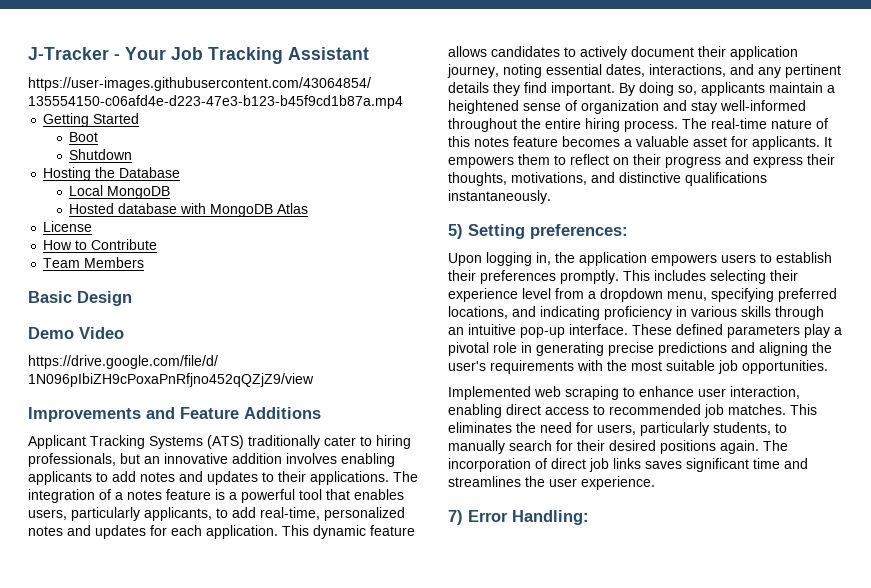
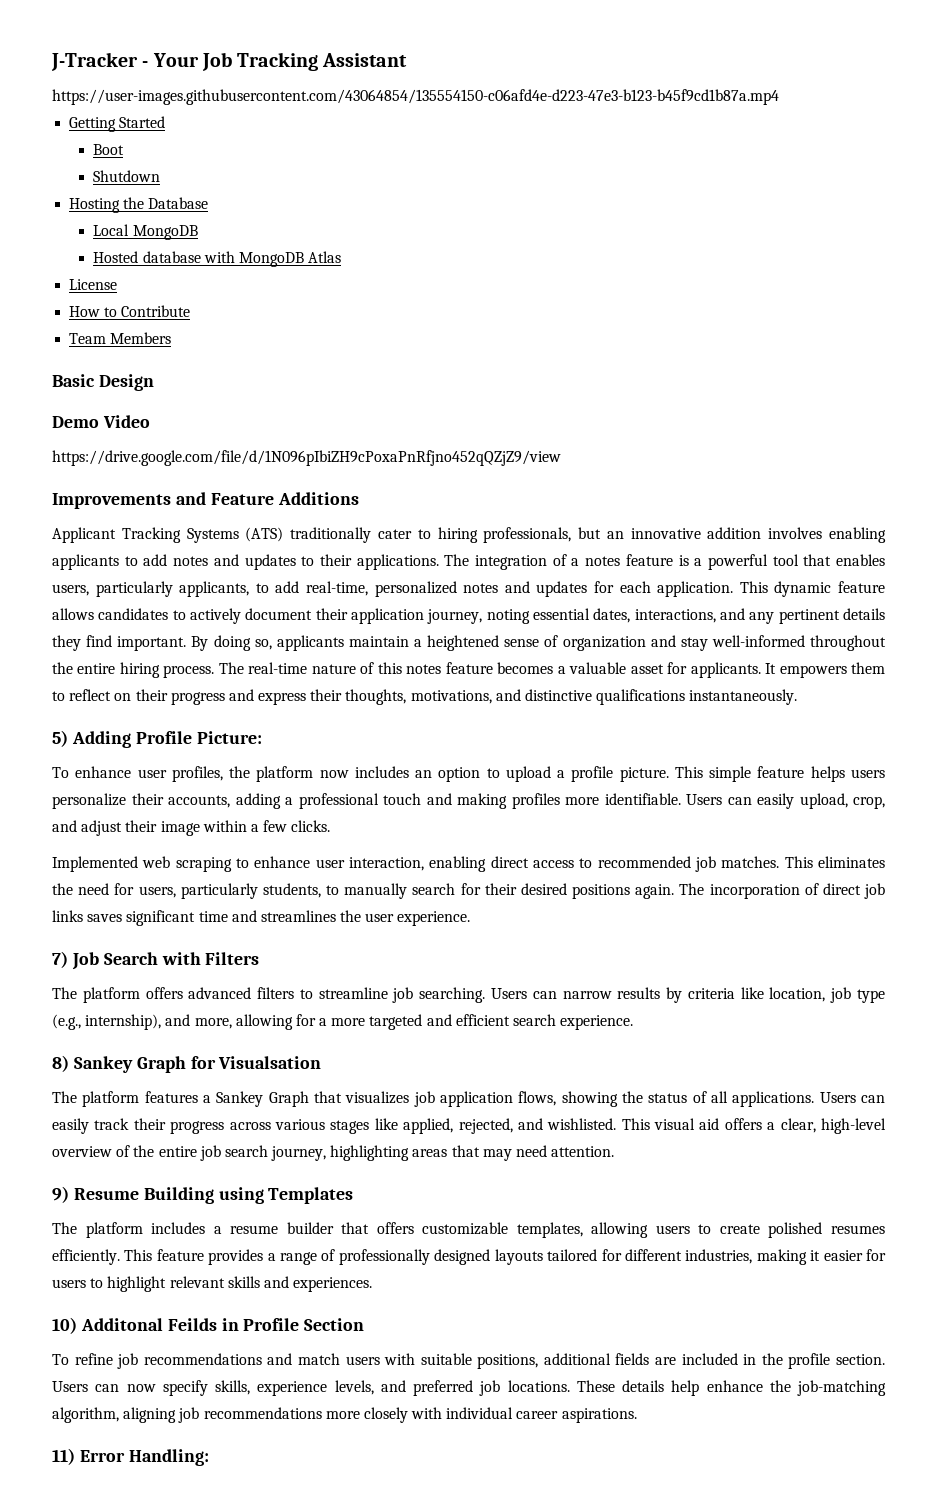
- 5) Setting preferences:
- Upon logging in, the application empowers users to establish their preferences promptly. This includes selecting their experience level from a dropdown menu, specifying preferred locations, and indicating proficiency in various skills through an intuitive pop-up interface. These defined parameters play a pivotal role in generating precise predictions and aligning the user's requirements with the most suitable job opportunities.
+ 5) Adding Profile Picture:
+ To enhance user profiles, the platform now includes an option to upload a profile picture. This simple feature helps users personalize their accounts, adding a professional touch and making profiles more identifiable. Users can easily upload, crop, and adjust their image within a few clicks.
- 7) Error Handling:
+ 7) Job Search with Filters
+ The platform offers advanced filters to streamline job searching. Users can narrow results by criteria like location, job type (e.g., internship), and more, allowing for a more targeted and efficient search experience.
+ 8) Sankey Graph for Visualsation
+ The platform features a Sankey Graph that visualizes job application flows, showing the status of all applications. Users can easily track their progress across various stages like applied, rejected, and wishlisted. This visual aid offers a clear, high-level overview of the entire job search journey, highlighting areas that may need attention.
+ 9) Resume Building using Templates
+ The platform includes a resume builder that offers customizable templates, allowing users to create polished resumes efficiently. This feature provides a range of professionally designed layouts tailored for different industries, making it easier for users to highlight relevant skills and experiences.
+ 10) Additonal Feilds in Profile Section
+ To refine job recommendations and match users with suitable positions, additional fields are included in the profile section. Users can now specify skills, experience levels, and preferred job locations. These details help enhance the job-matching algorithm, aligning job recommendations more closely with individual career aspirations.
+ 11) Error Handling:

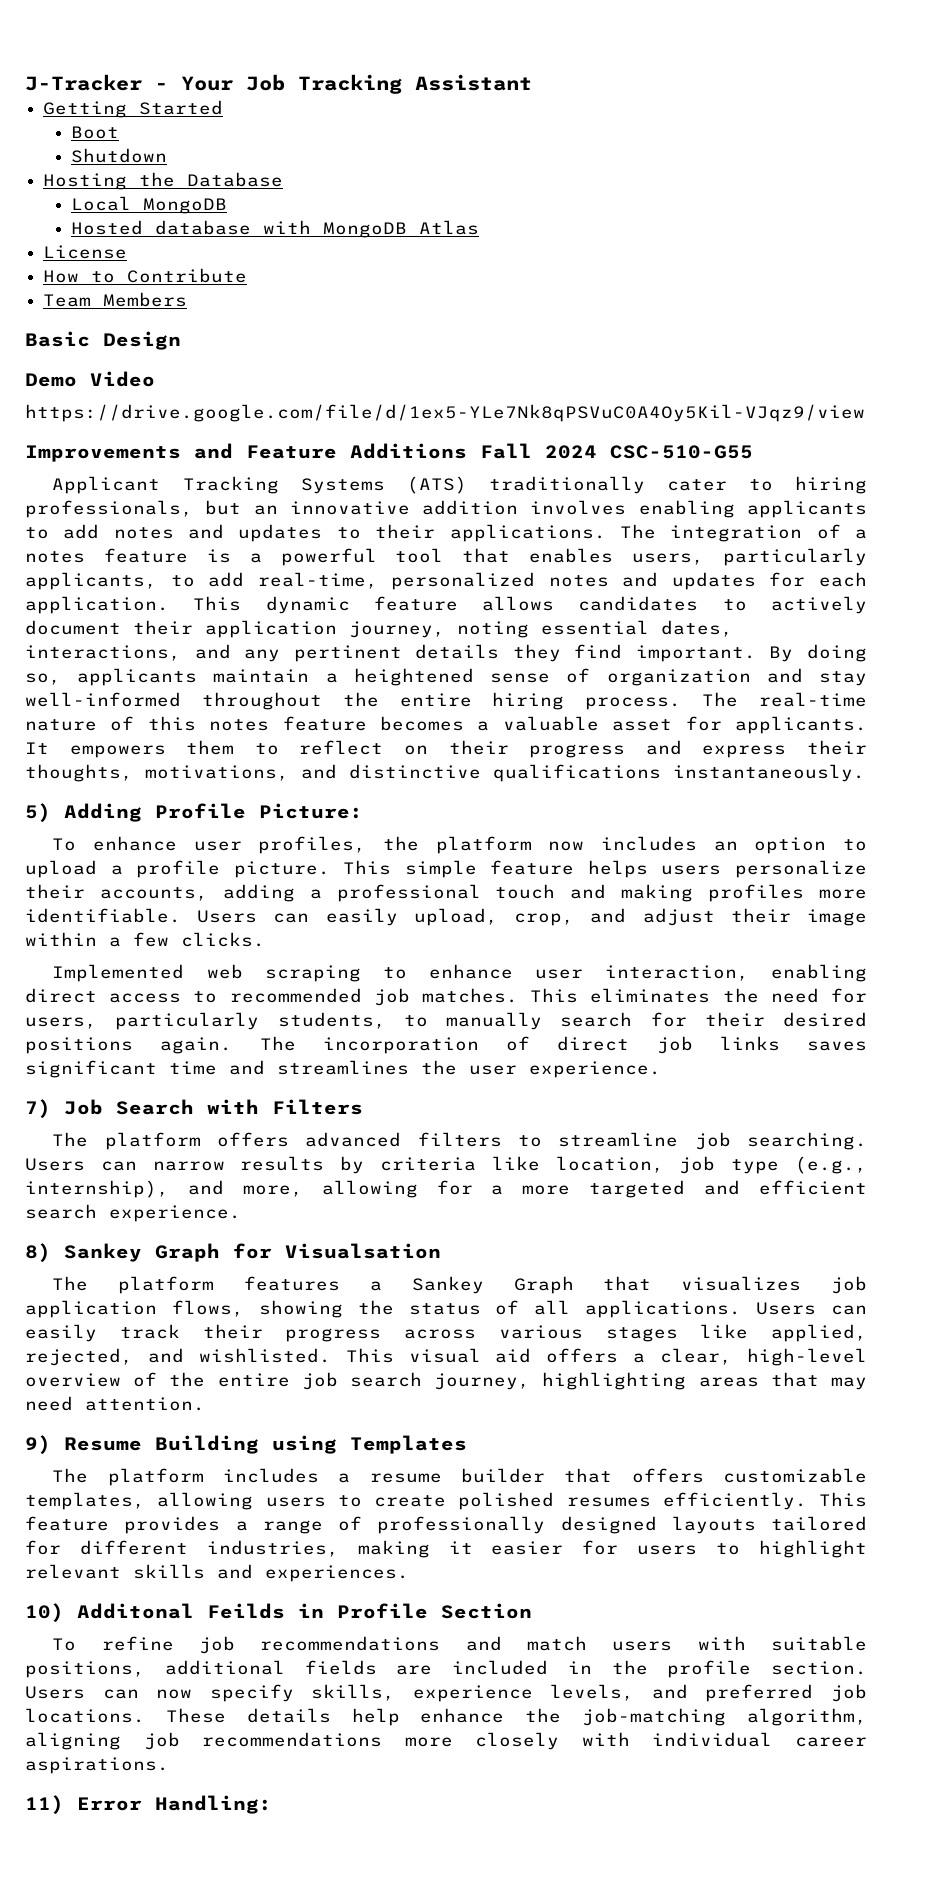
- https://user-images.githubusercontent.com/43064854/135554150-c06afd4e-d223-47e3-b123-b45f9cd1b87a.mp4
- https://drive.google.com/file/d/1N096pIbiZH9cPoxaPnRfjno452qQZjZ9/view
+ https://drive.google.com/file/d/1ex5-YLe7Nk8qPSVuC0A4Oy5Kil-VJqz9/view
- Improvements and Feature Additions
+ Improvements and Feature Additions Fall 2024 CSC-510-G55

